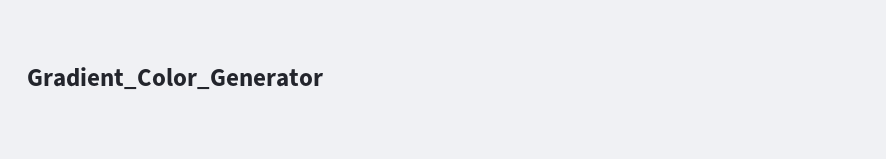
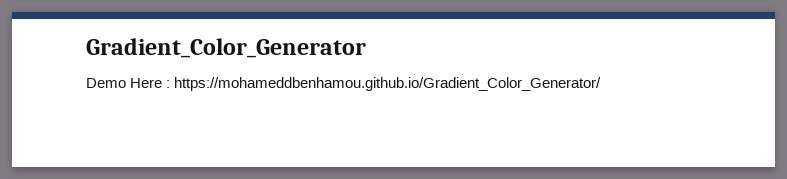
+ Demo Here : https://mohameddbenhamou.github.io/Gradient_Color_Generator/

